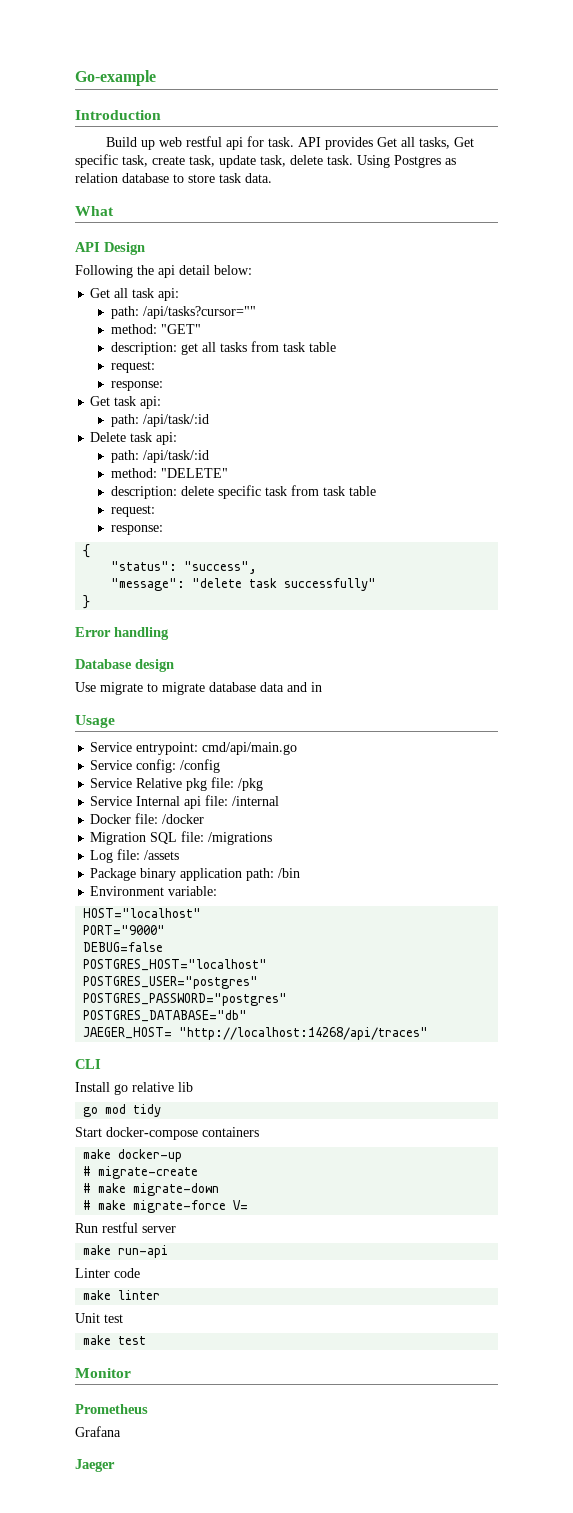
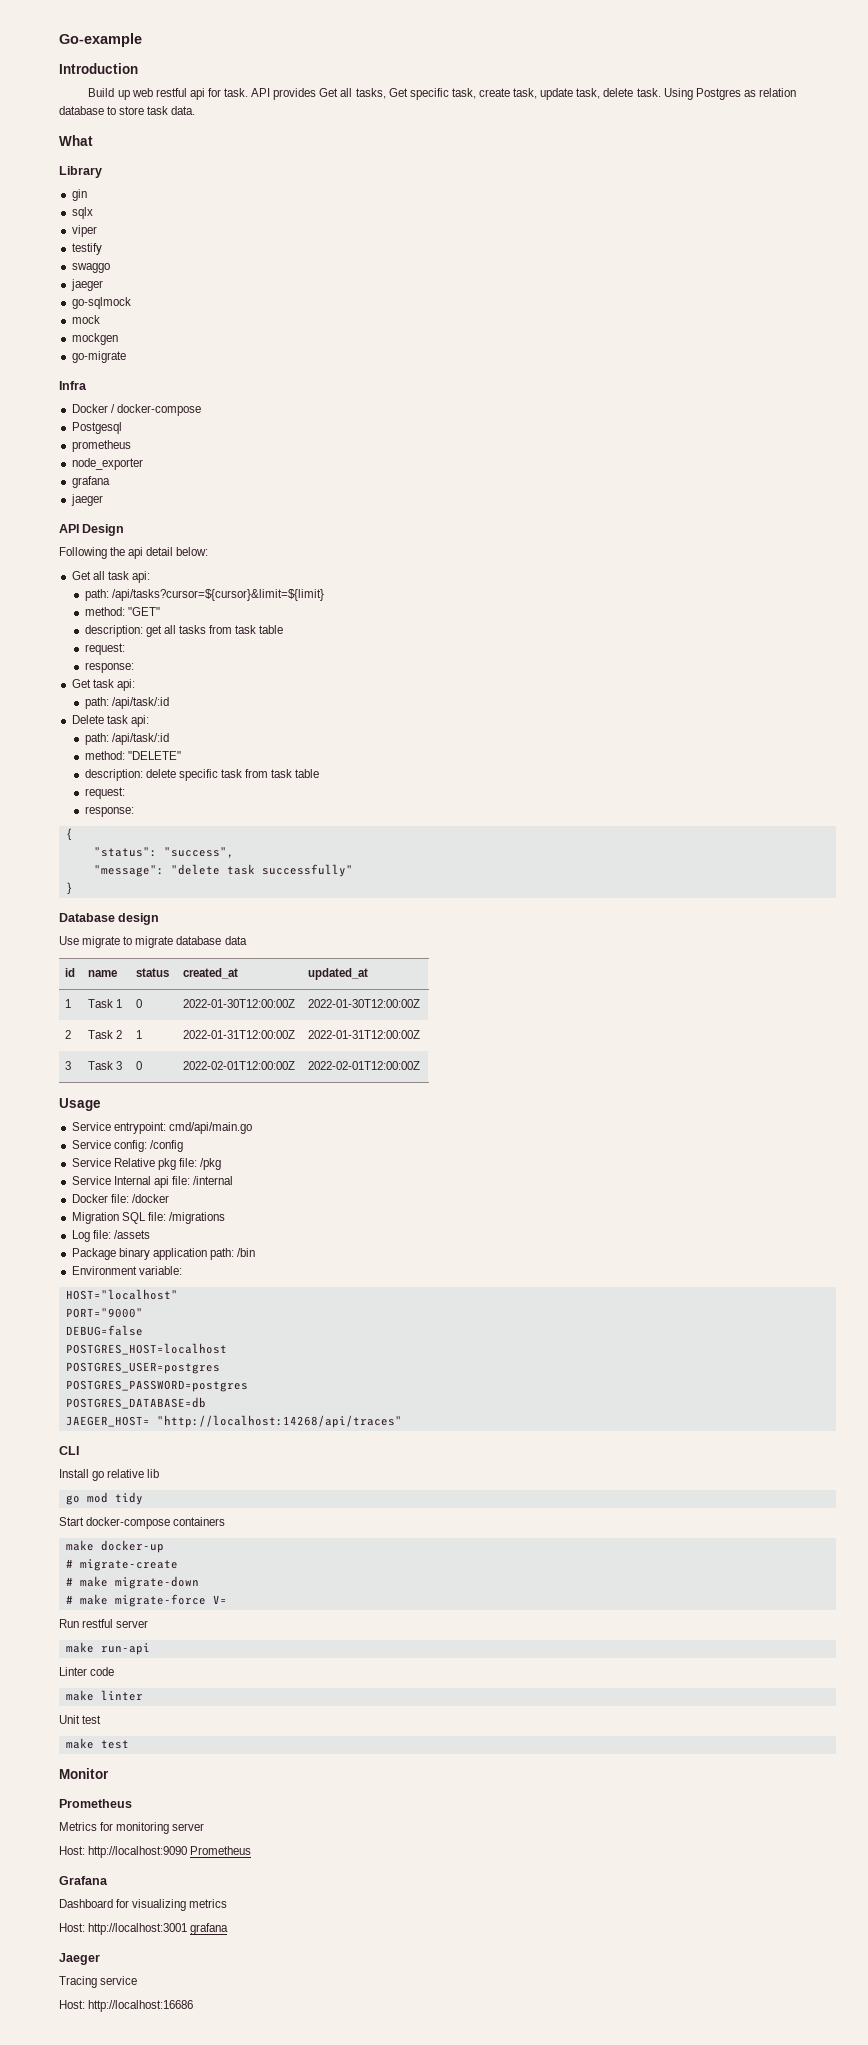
+ Library
+ gin
+ sqlx
+ viper
+ testify
+ swaggo
+ jaeger
+ go-sqlmock
+ mock
+ mockgen
+ go-migrate
+ Infra
+ Docker / docker-compose
+ Postgesql
+ prometheus
+ node_exporter
+ grafana
+ jaeger
- path: /api/tasks?cursor=""
+ path: /api/tasks?cursor=${cursor}&limit=${limit}
- Error handling
- Use migrate to migrate database data and in
+ Use migrate to migrate database data
+ id | name | status | created_at | updated_at
+ 1 | Task 1 | 0 | 2022-01-30T12:00:00Z | 2022-01-30T12:00:00Z
+ 2 | Task 2 | 1 | 2022-01-31T12:00:00Z | 2022-01-31T12:00:00Z
+ 3 | Task 3 | 0 | 2022-02-01T12:00:00Z | 2022-02-01T12:00:00Z
- POSTGRES_HOST="localhost"
- POSTGRES_USER="postgres"
- POSTGRES_PASSWORD="postgres"
- POSTGRES_DATABASE="db"
+ POSTGRES_HOST=localhost
+ POSTGRES_USER=postgres
+ POSTGRES_PASSWORD=postgres
+ POSTGRES_DATABASE=db
+ Metrics for monitoring server
+ Host: http://localhost:9090 Prometheus
  Grafana
+ Dashboard for visualizing metrics
+ Host: http://localhost:3001 grafana
  Jaeger
+ Tracing service
+ Host: http://localhost:16686

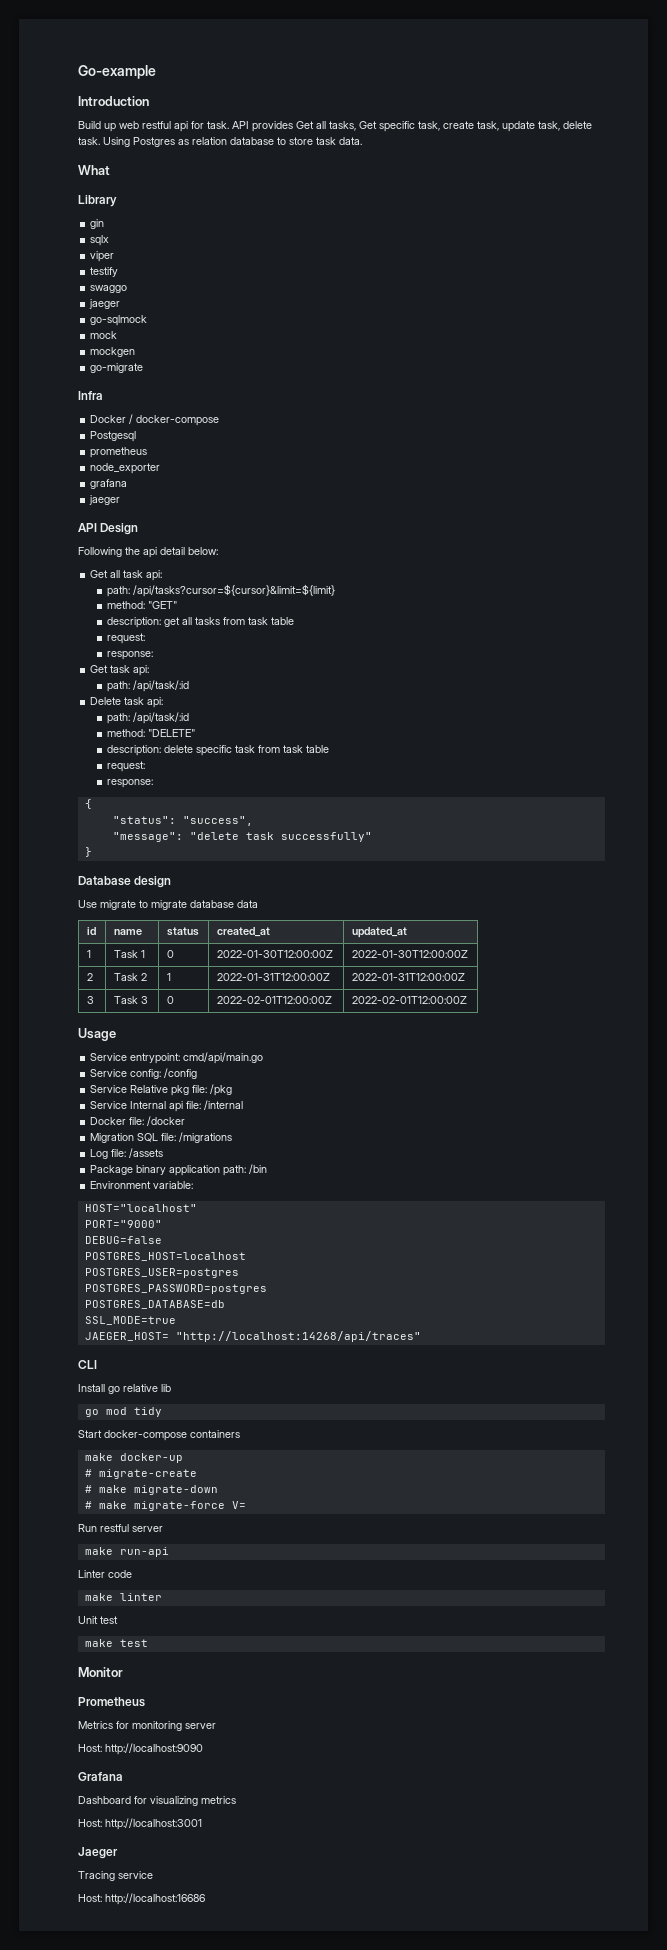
+ SSL_MODE=true
- Host: http://localhost:9090 Prometheus
+ Host: http://localhost:9090
- Host: http://localhost:3001 grafana
+ Host: http://localhost:3001

